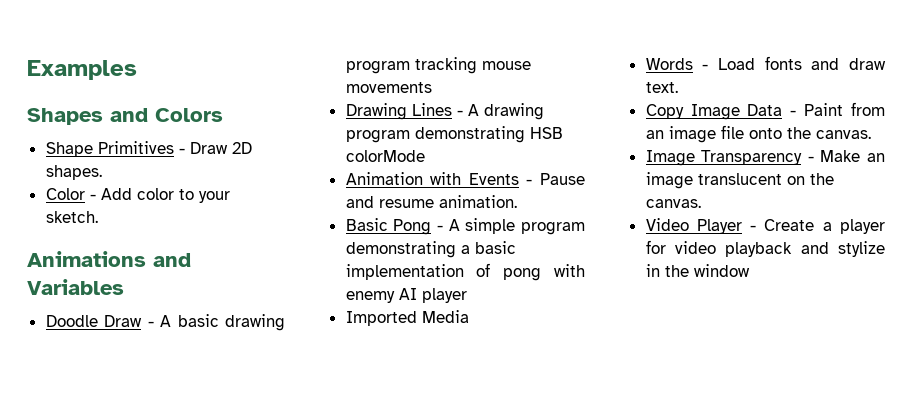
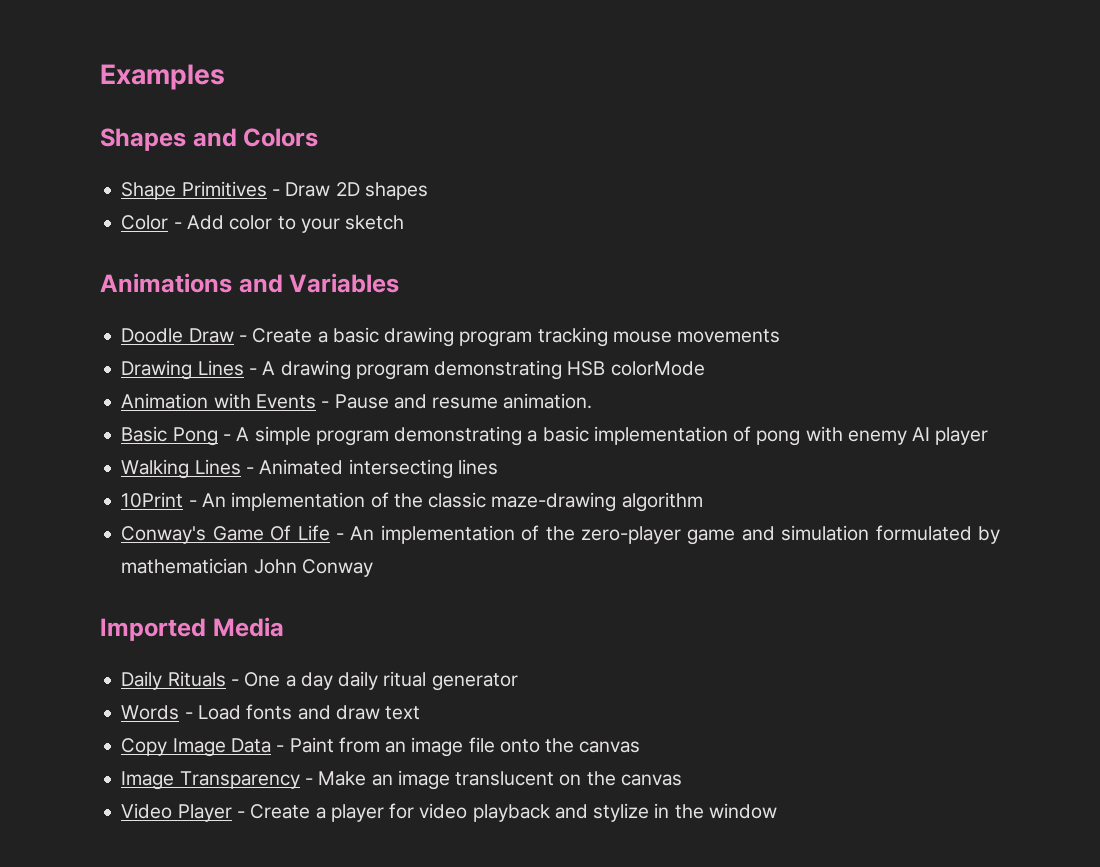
- Shape Primitives - Draw 2D shapes.
+ Shape Primitives - Draw 2D shapes
- Color - Add color to your sketch.
+ Color - Add color to your sketch
- Doodle Draw - A basic drawing program tracking mouse movements
+ Doodle Draw - Create a basic drawing program tracking mouse movements
+ Walking Lines - Animated intersecting lines
+ 10Print - An implementation of the classic maze-drawing algorithm
+ Conway's Game Of Life - An implementation of the zero-player game and simulation formulated by mathematician John Conway
  Imported Media
+ Daily Rituals - One a day daily ritual generator
- Words - Load fonts and draw text.
+ Words - Load fonts and draw text
- Copy Image Data - Paint from an image file onto the canvas.
+ Copy Image Data - Paint from an image file onto the canvas
- Image Transparency - Make an image translucent on the canvas.
+ Image Transparency - Make an image translucent on the canvas

